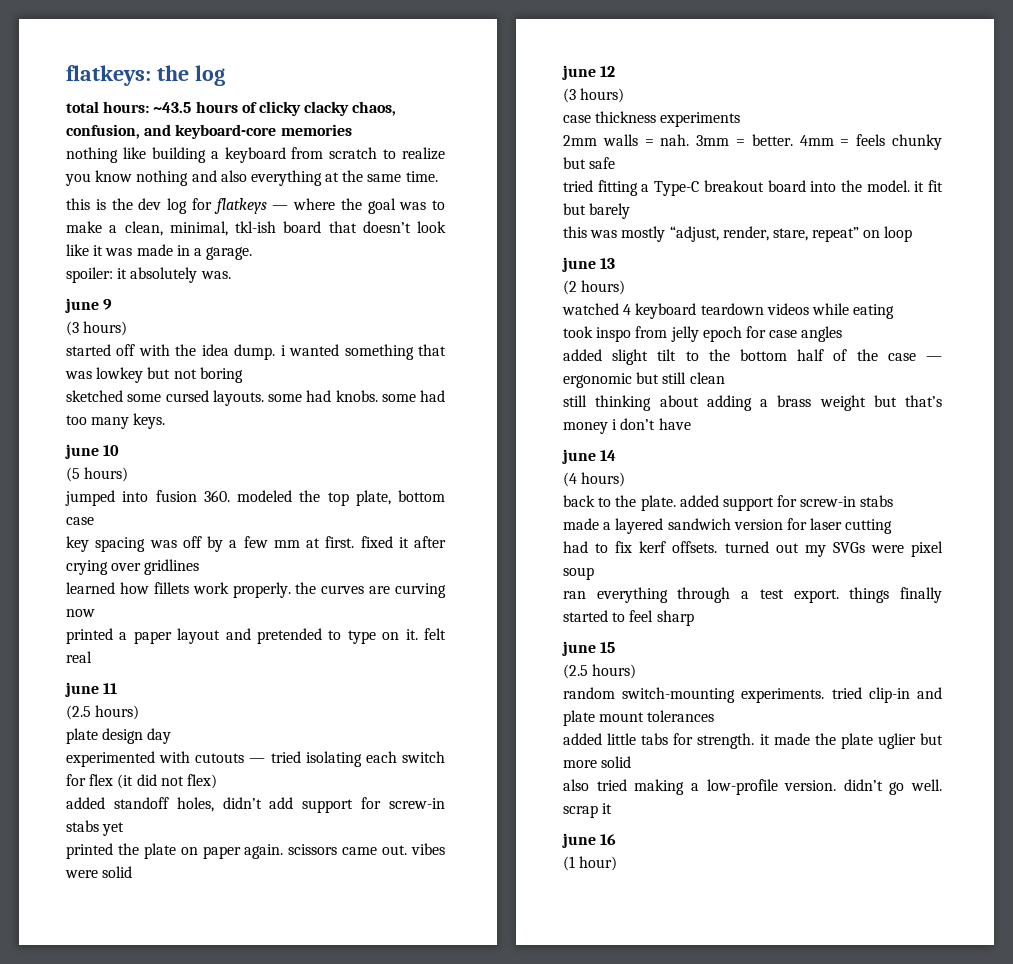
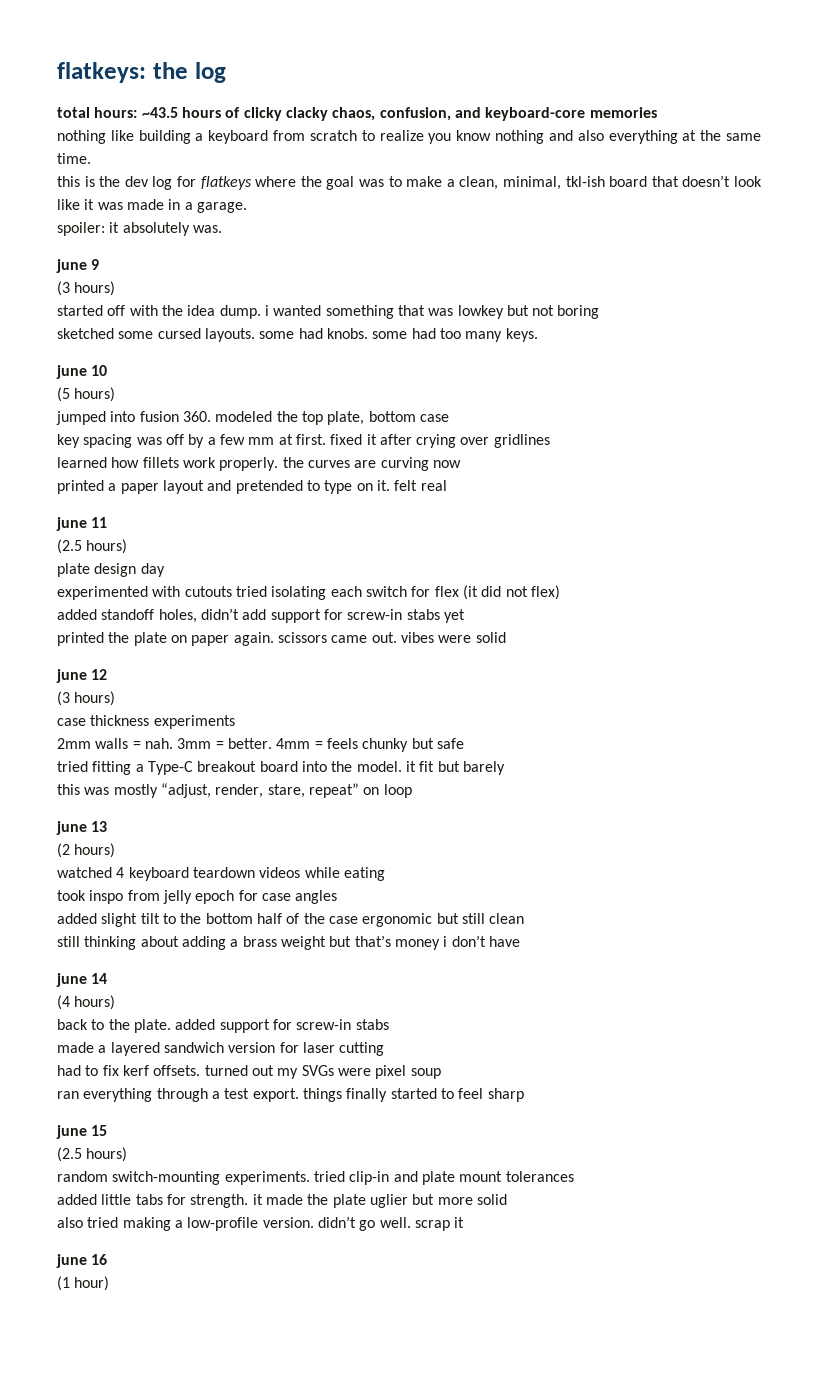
- this is the dev log for flatkeys — where the goal was to make a clean, minimal, tkl-ish board that doesn’t look like it was made in a garage.
+ this is the dev log for flatkeys where the goal was to make a clean, minimal, tkl-ish board that doesn’t look like it was made in a garage.
- experimented with cutouts — tried isolating each switch for flex (it did not flex)
+ experimented with cutouts tried isolating each switch for flex (it did not flex)
- added slight tilt to the bottom half of the case — ergonomic but still clean
+ added slight tilt to the bottom half of the case ergonomic but still clean

